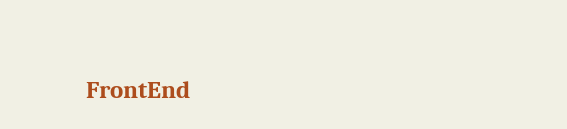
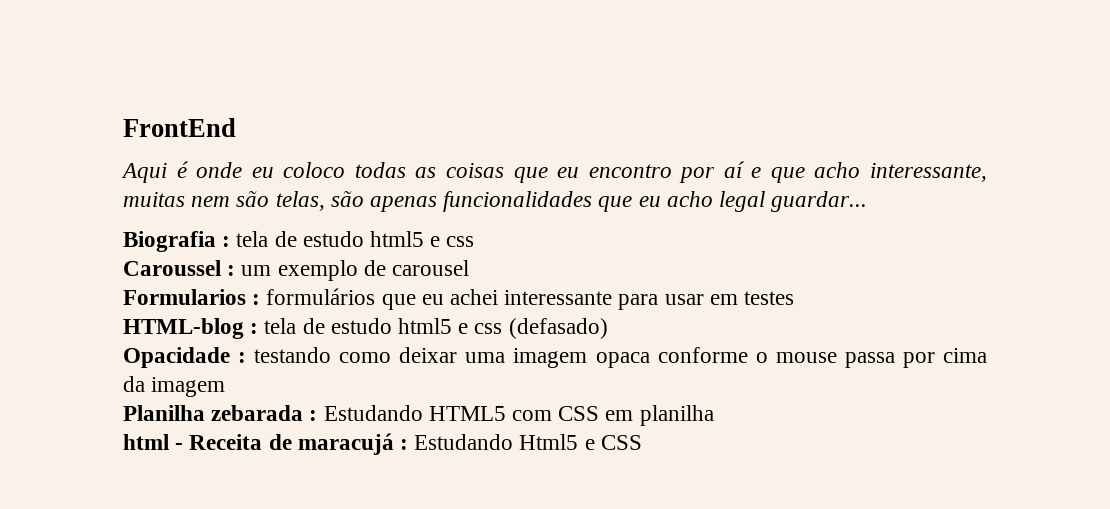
+ Aqui é onde eu coloco todas as coisas que eu encontro por aí e que acho interessante, muitas nem são telas, são apenas funcionalidades que eu acho legal guardar...
+ Biografia : tela de estudo html5 e css
+ Caroussel : um exemplo de carousel
+ Formularios : formulários que eu achei interessante para usar em testes
+ HTML-blog : tela de estudo html5 e css (defasado)
+ Opacidade : testando como deixar uma imagem opaca conforme o mouse passa por cima da imagem
+ Planilha zebarada : Estudando HTML5 com CSS em planilha
+ html - Receita de maracujá : Estudando Html5 e CSS

